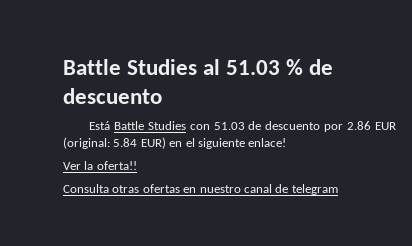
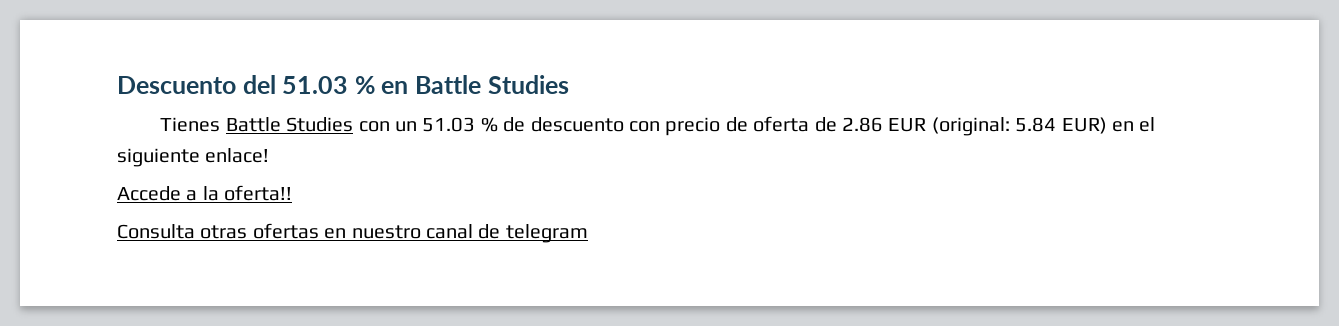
- Battle Studies al 51.03 % de descuento
- Está Battle Studies con 51.03 de descuento por 2.86 EUR (original: 5.84 EUR) en el siguiente enlace!
+ Descuento del 51.03 % en Battle Studies
+ Tienes Battle Studies con un 51.03 % de descuento con precio de oferta de 2.86 EUR (original: 5.84 EUR) en el siguiente enlace!
- Ver la oferta!!
+ Accede a la oferta!!

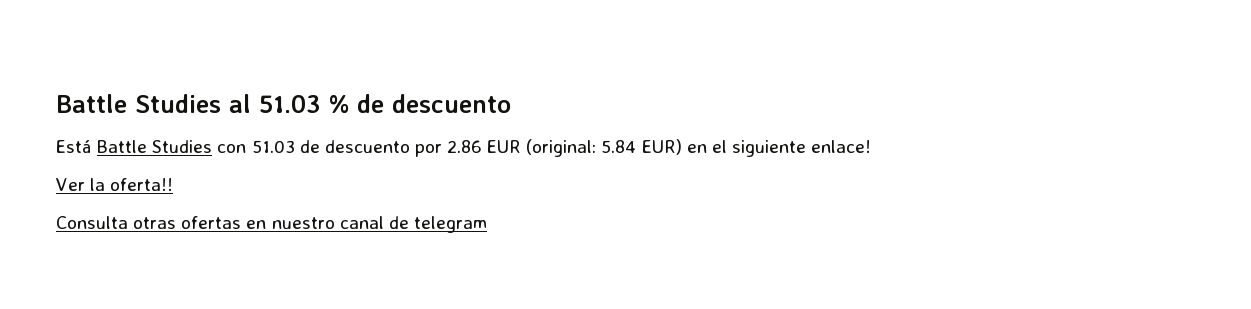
- Descuento del 51.03 % en Battle Studies
- Tienes Battle Studies con un 51.03 % de descuento con precio de oferta de 2.86 EUR (original: 5.84 EUR) en el siguiente enlace!
+ Battle Studies al 51.03 % de descuento
+ Está Battle Studies con 51.03 de descuento por 2.86 EUR (original: 5.84 EUR) en el siguiente enlace!
- Accede a la oferta!!
+ Ver la oferta!!

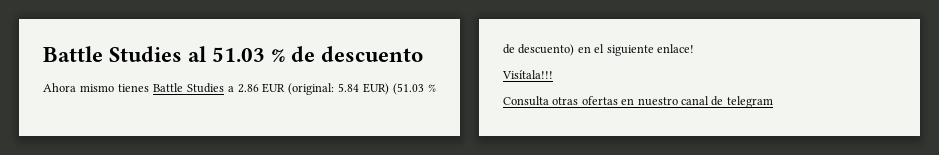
- Está Battle Studies con 51.03 de descuento por 2.86 EUR (original: 5.84 EUR) en el siguiente enlace!
+ Ahora mismo tienes Battle Studies a 2.86 EUR (original: 5.84 EUR) (51.03 % de descuento) en el siguiente enlace!
- Ver la oferta!!
+ Visítala!!!

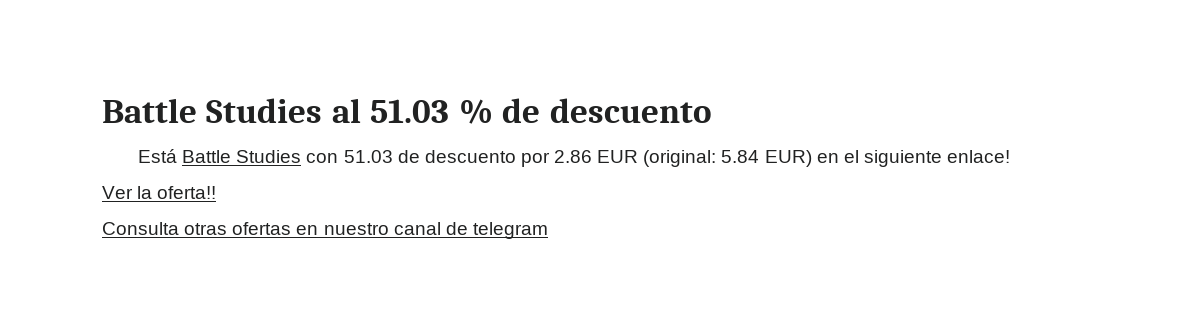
- Ahora mismo tienes Battle Studies a 2.86 EUR (original: 5.84 EUR) (51.03 % de descuento) en el siguiente enlace!
+ Está Battle Studies con 51.03 de descuento por 2.86 EUR (original: 5.84 EUR) en el siguiente enlace!
- Visítala!!!
+ Ver la oferta!!

